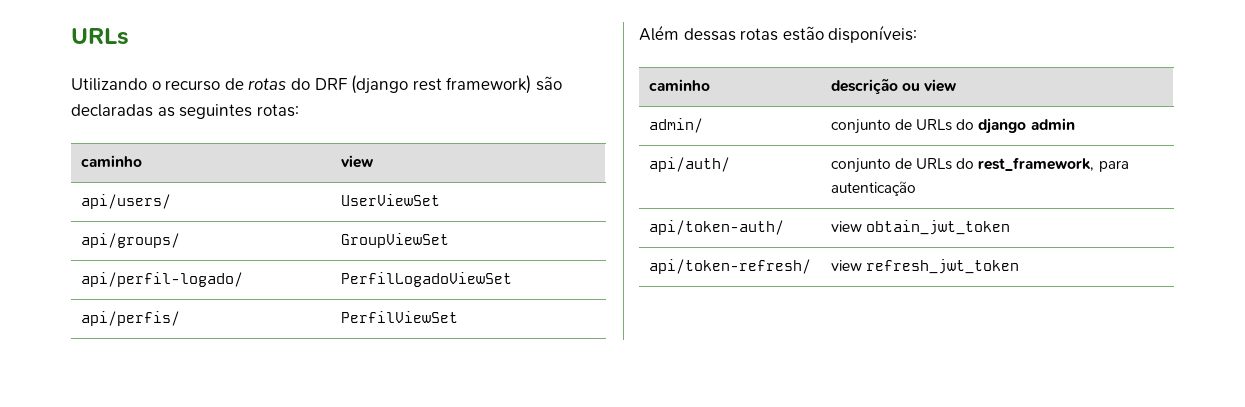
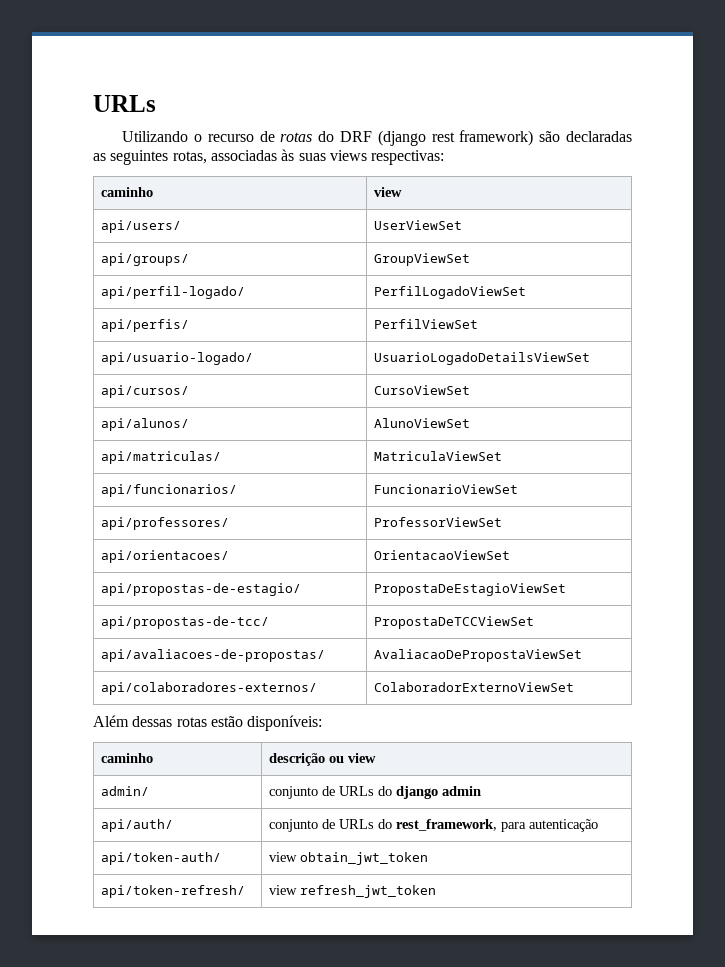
- Utilizando o recurso de rotas do DRF (django rest framework) são declaradas as seguintes rotas:
+ Utilizando o recurso de rotas do DRF (django rest framework) são declaradas as seguintes rotas, associadas às suas views respectivas:
+ api/usuario-logado/ | UsuarioLogadoDetailsViewSet
+ api/cursos/ | CursoViewSet
+ api/alunos/ | AlunoViewSet
+ api/matriculas/ | MatriculaViewSet
+ api/funcionarios/ | FuncionarioViewSet
+ api/professores/ | ProfessorViewSet
+ api/orientacoes/ | OrientacaoViewSet
+ api/propostas-de-estagio/ | PropostaDeEstagioViewSet
+ api/propostas-de-tcc/ | PropostaDeTCCViewSet
+ api/avaliacoes-de-propostas/ | AvaliacaoDePropostaViewSet
+ api/colaboradores-externos/ | ColaboradorExternoViewSet

